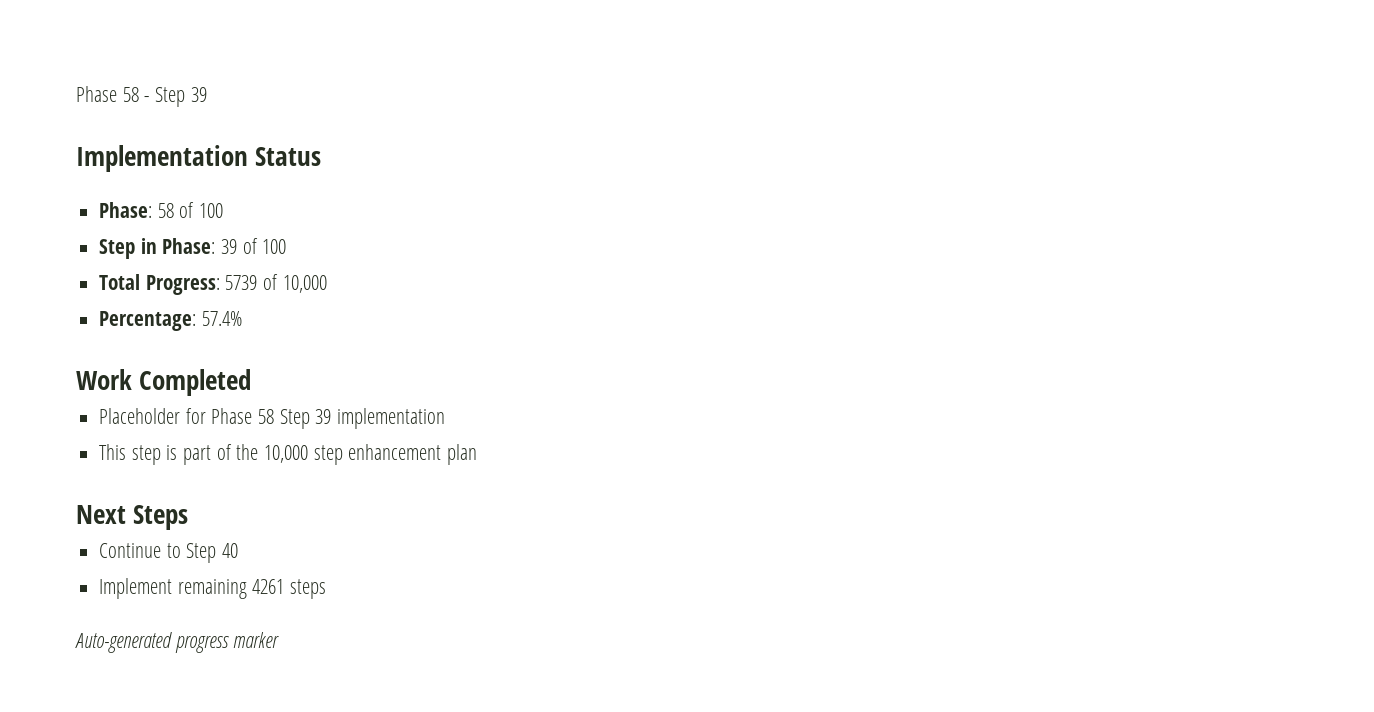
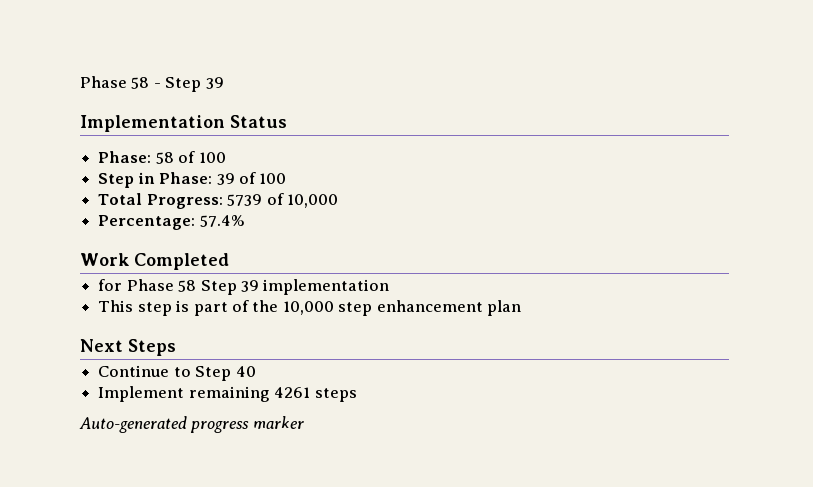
- Placeholder for Phase 58 Step 39 implementation
+ for Phase 58 Step 39 implementation

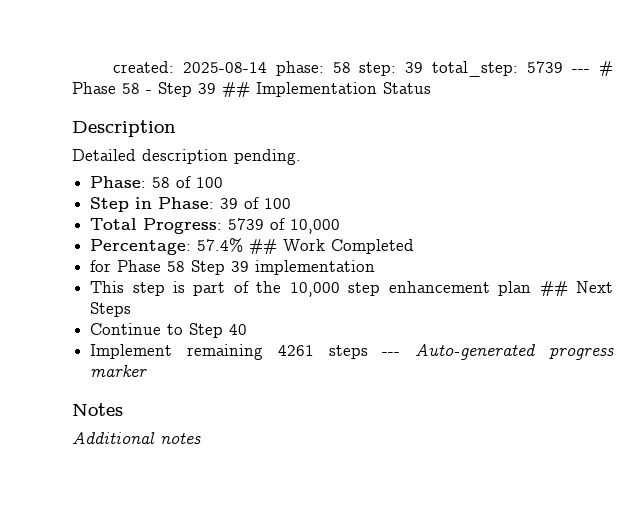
- Phase 58 - Step 39
- Implementation Status
+ created: 2025-08-14 phase: 58 step: 39 total_step: 5739 --- # Phase 58 - Step 39 ## Implementation Status
+ Description
+ Detailed description pending.
- Percentage: 57.4%
- Work Completed
+ Percentage: 57.4% ## Work Completed
- This step is part of the 10,000 step enhancement plan
- Next Steps
+ This step is part of the 10,000 step enhancement plan ## Next Steps
- Implement remaining 4261 steps
- Auto-generated progress marker
+ Implement remaining 4261 steps --- Auto-generated progress marker
+ Notes
+ Additional notes

